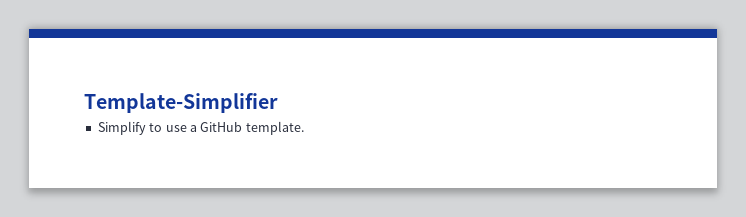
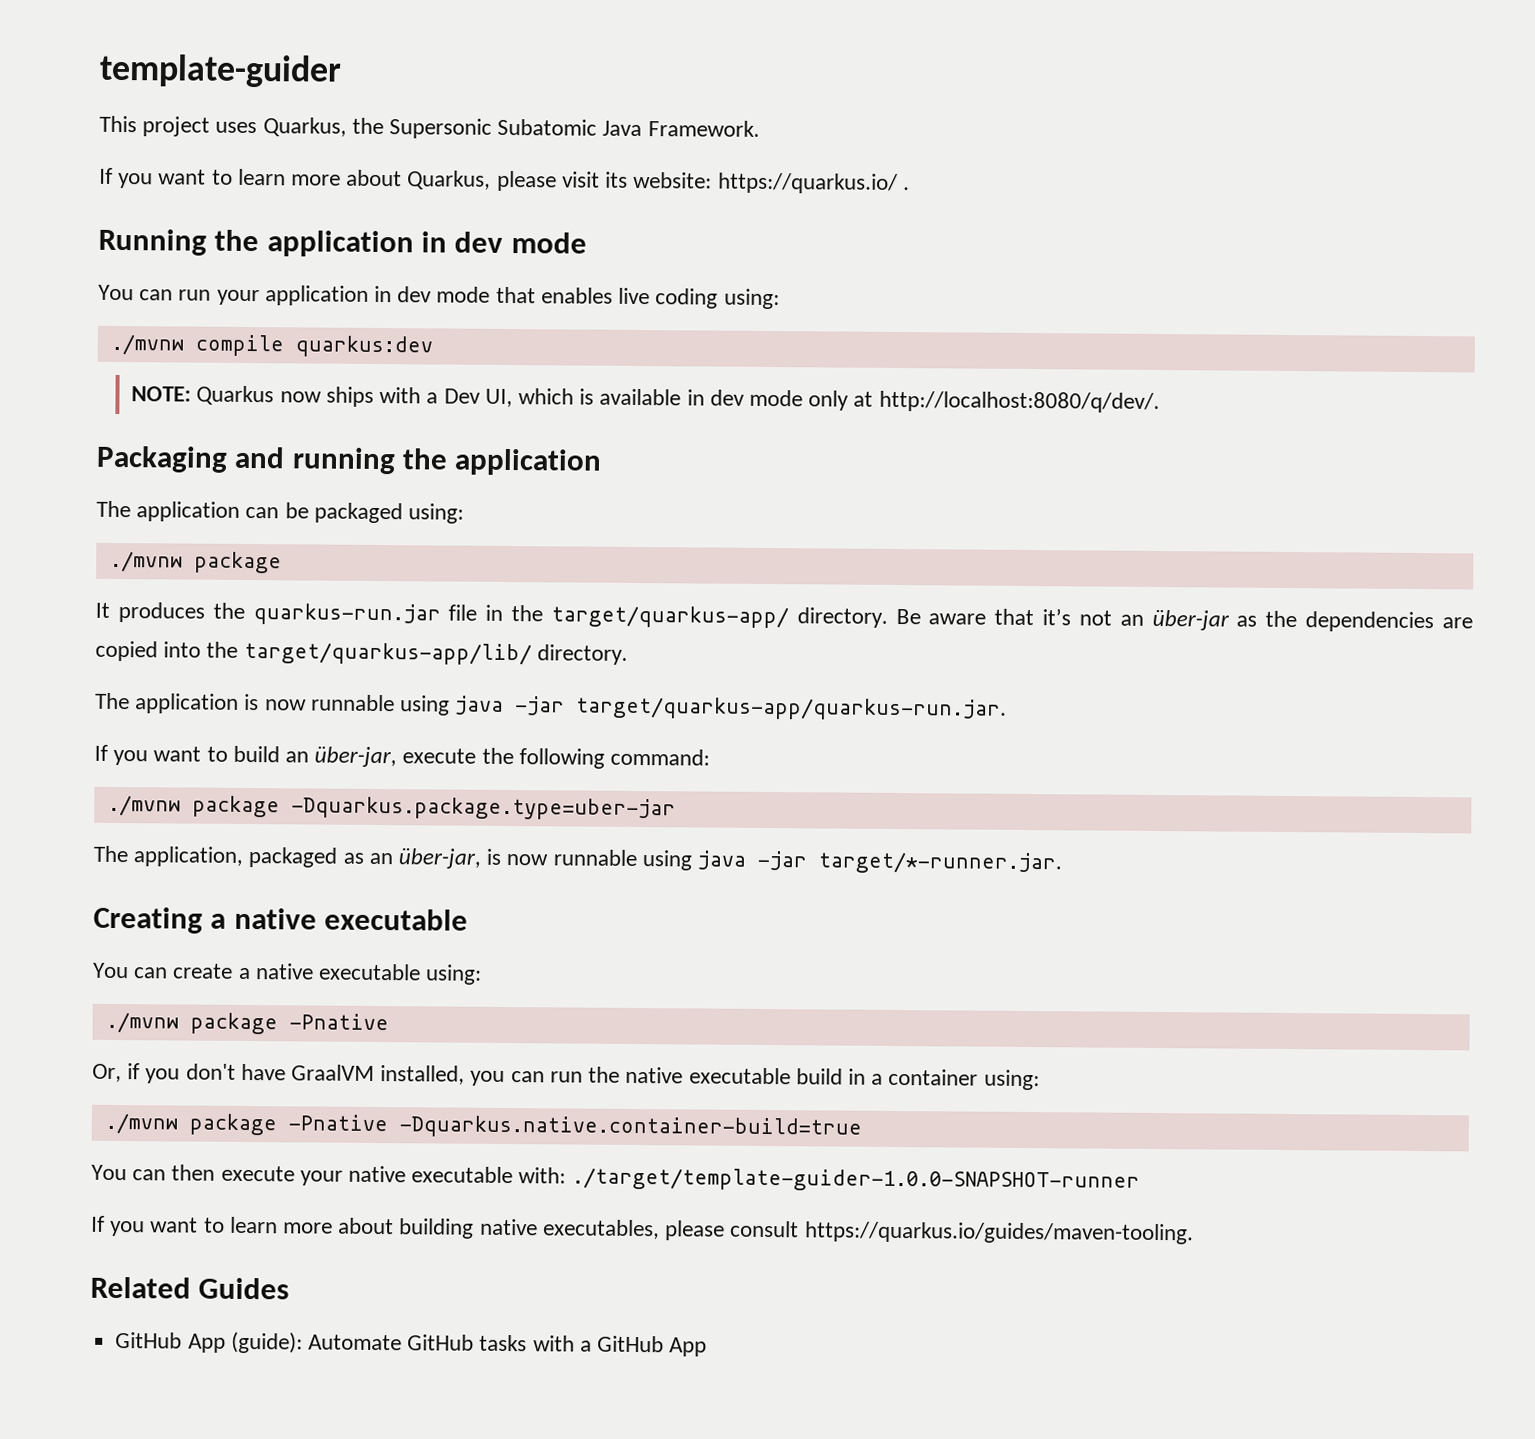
- Template-Simplifier
- Simplify to use a GitHub template.
+ template-guider
+ This project uses Quarkus, the Supersonic Subatomic Java Framework.
+ If you want to learn more about Quarkus, please visit its website: https://quarkus.io/ .
+ Running the application in dev mode
+ You can run your application in dev mode that enables live coding using:
+ ./mvnw compile quarkus:dev
+ NOTE: Quarkus now ships with a Dev UI, which is available in dev mode only at http://localhost:8080/q/dev/.
+ Packaging and running the application
+ The application can be packaged using:
+ ./mvnw package
+ It produces the quarkus-run.jar file in the target/quarkus-app/ directory. Be aware that it’s not an über-jar as the dependencies are copied into the target/quarkus-app/lib/ directory.
+ The application is now runnable using java -jar target/quarkus-app/quarkus-run.jar.
+ If you want to build an über-jar, execute the following command:
+ ./mvnw package -Dquarkus.package.type=uber-jar
+ The application, packaged as an über-jar, is now runnable using java -jar target/*-runner.jar.
+ Creating a native executable
+ You can create a native executable using:
+ ./mvnw package -Pnative
+ Or, if you don't have GraalVM installed, you can run the native executable build in a container using:
+ ./mvnw package -Pnative -Dquarkus.native.container-build=true
+ You can then execute your native executable with: ./target/template-guider-1.0.0-SNAPSHOT-runner
+ If you want to learn more about building native executables, please consult https://quarkus.io/guides/maven-tooling.
+ Related Guides
+ GitHub App (guide): Automate GitHub tasks with a GitHub App

